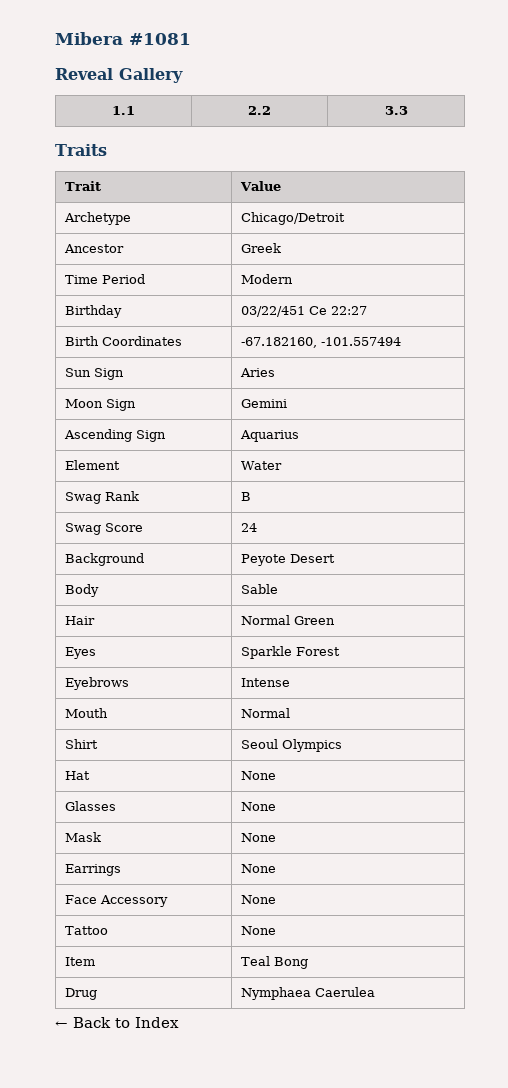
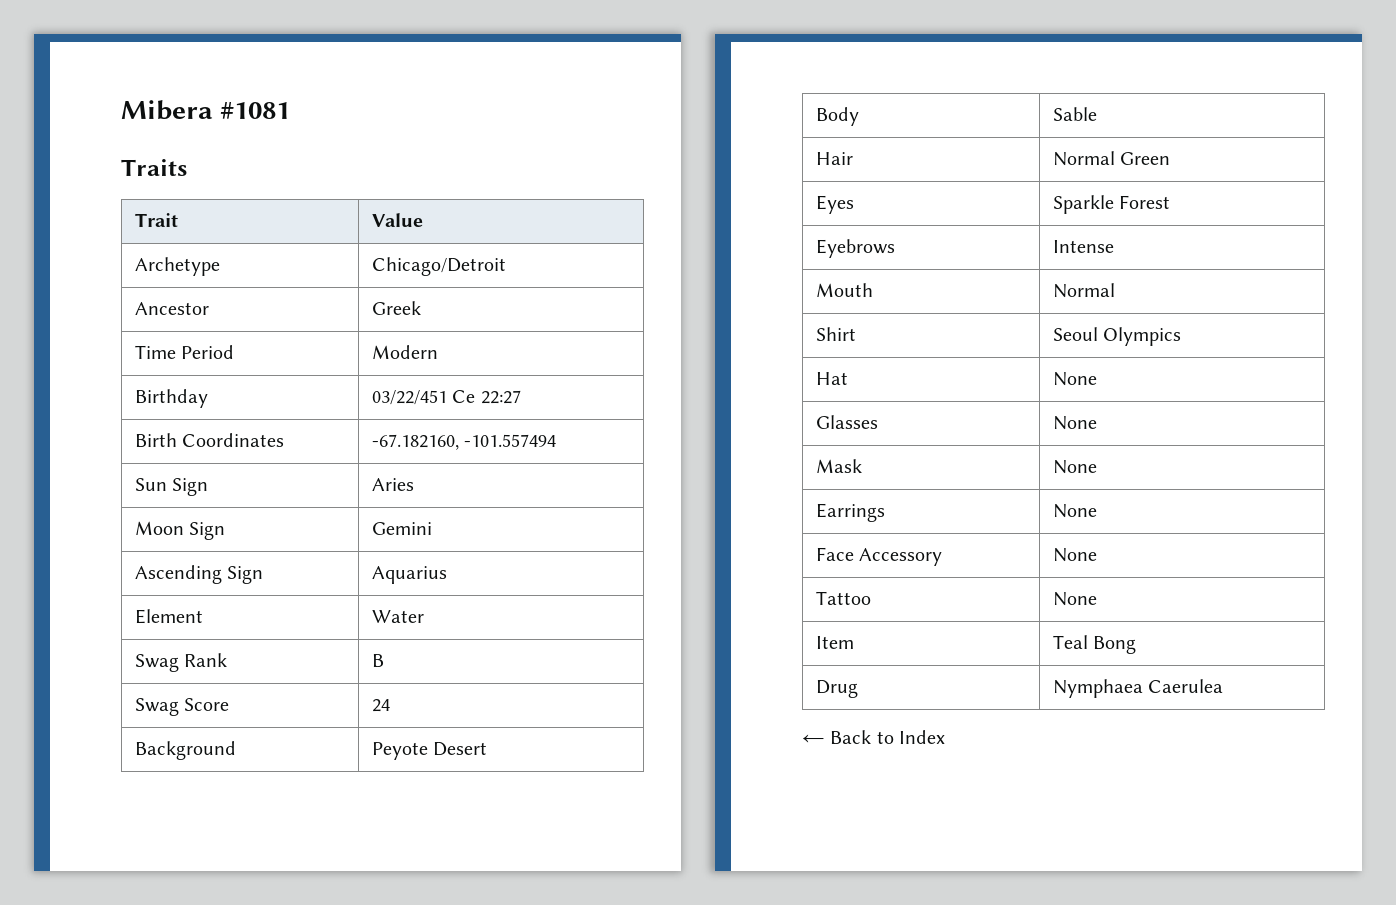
- Reveal Gallery
- 1.1 | 2.2 | 3.3

